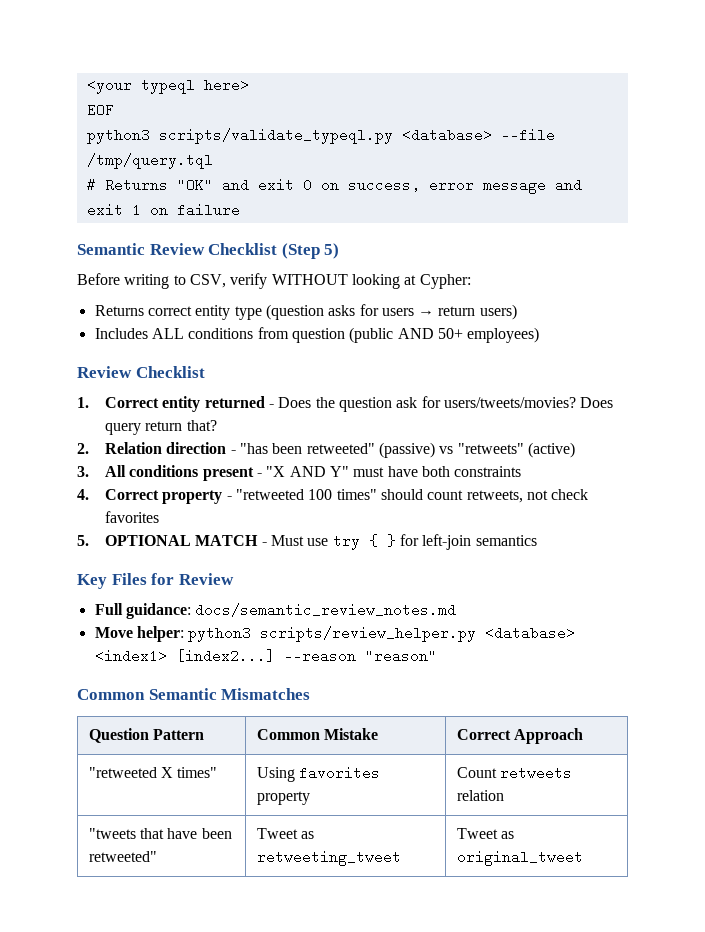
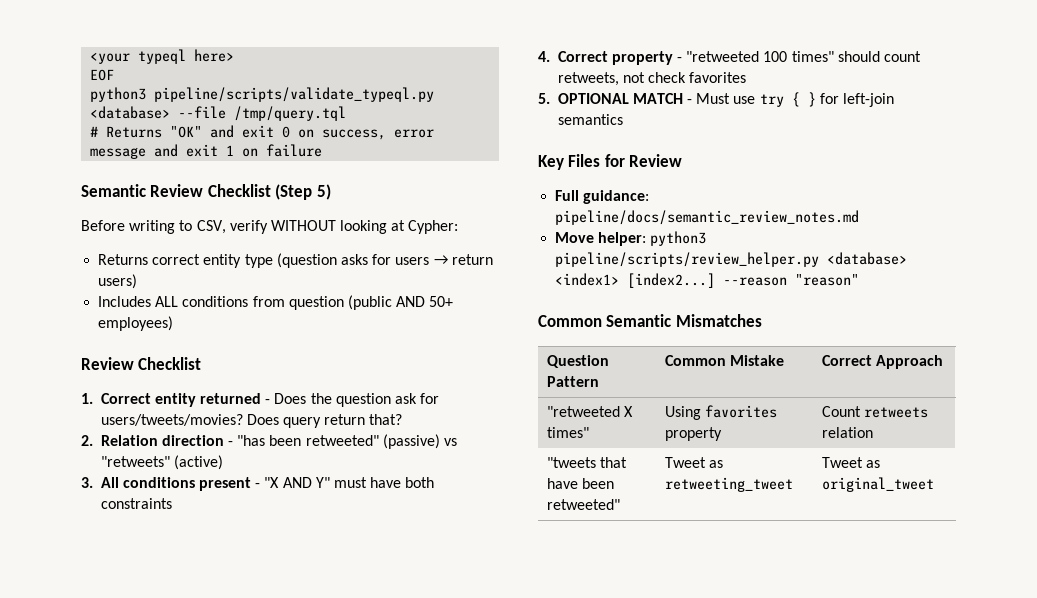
- python3 scripts/validate_typeql.py <database> --file /tmp/query.tql
+ python3 pipeline/scripts/validate_typeql.py <database> --file /tmp/query.tql
- Full guidance: docs/semantic_review_notes.md
+ Full guidance: pipeline/docs/semantic_review_notes.md
- Move helper: python3 scripts/review_helper.py <database> <index1> [index2...]
+ Move helper: python3 pipeline/scripts/review_helper.py <database> <index1> [index2...]

